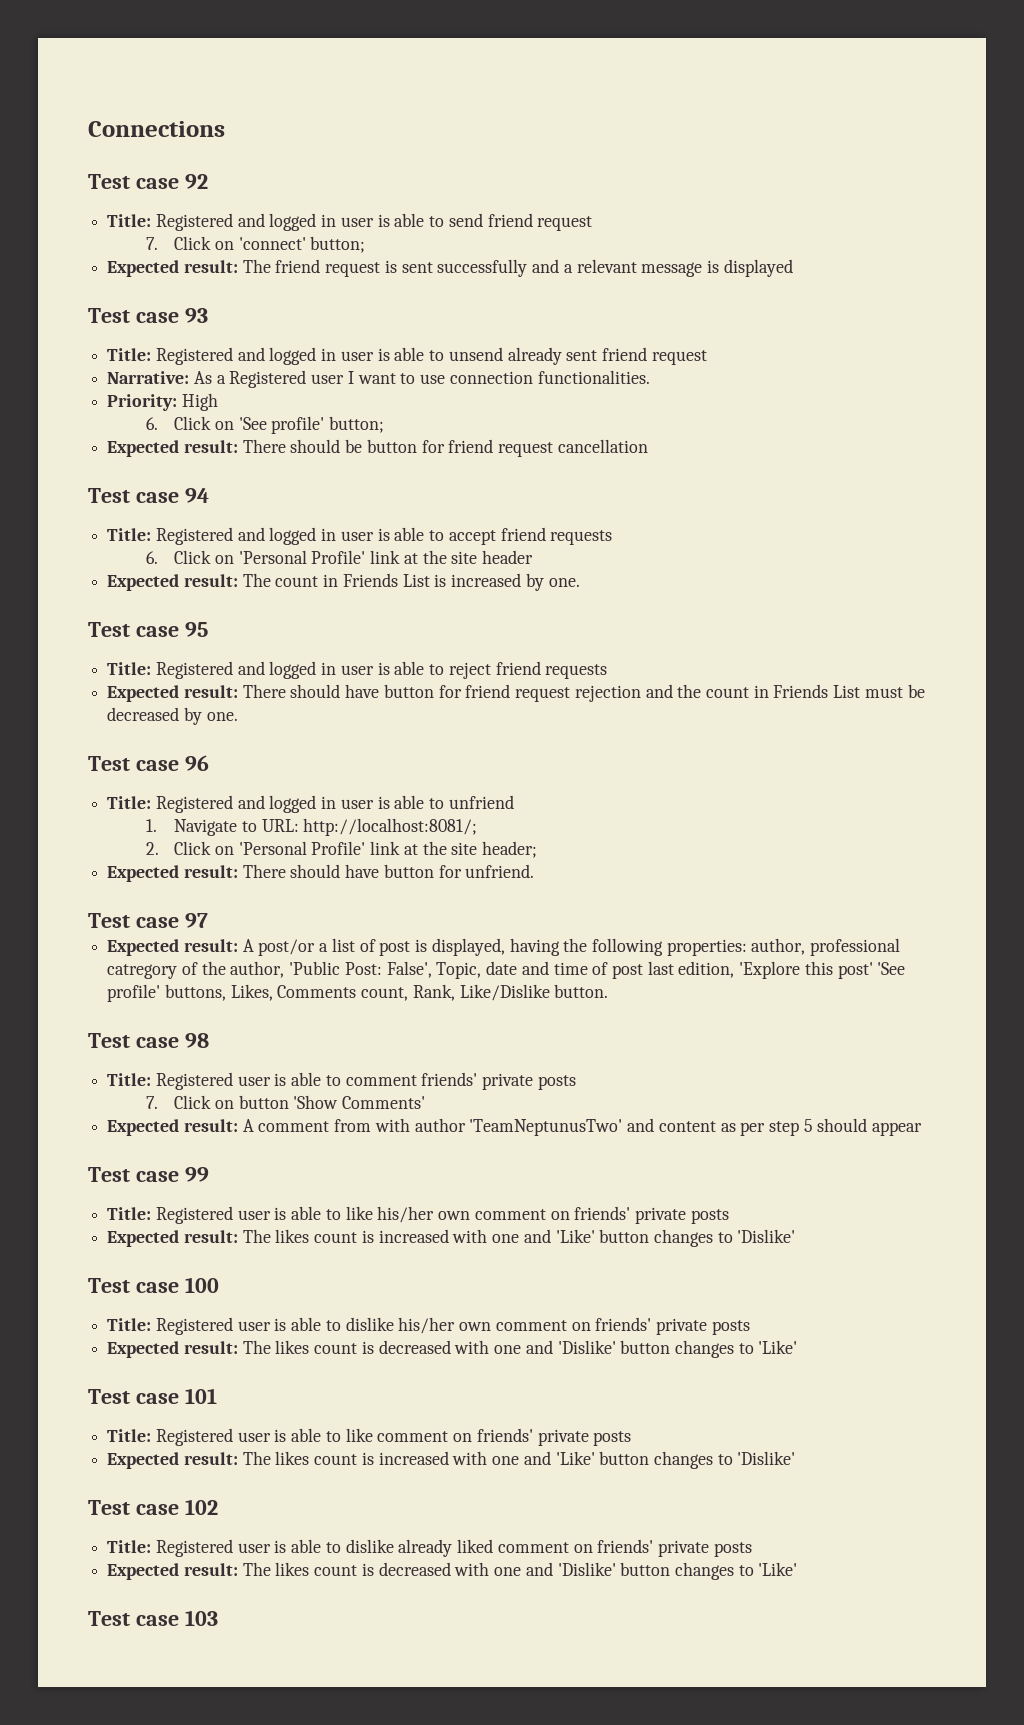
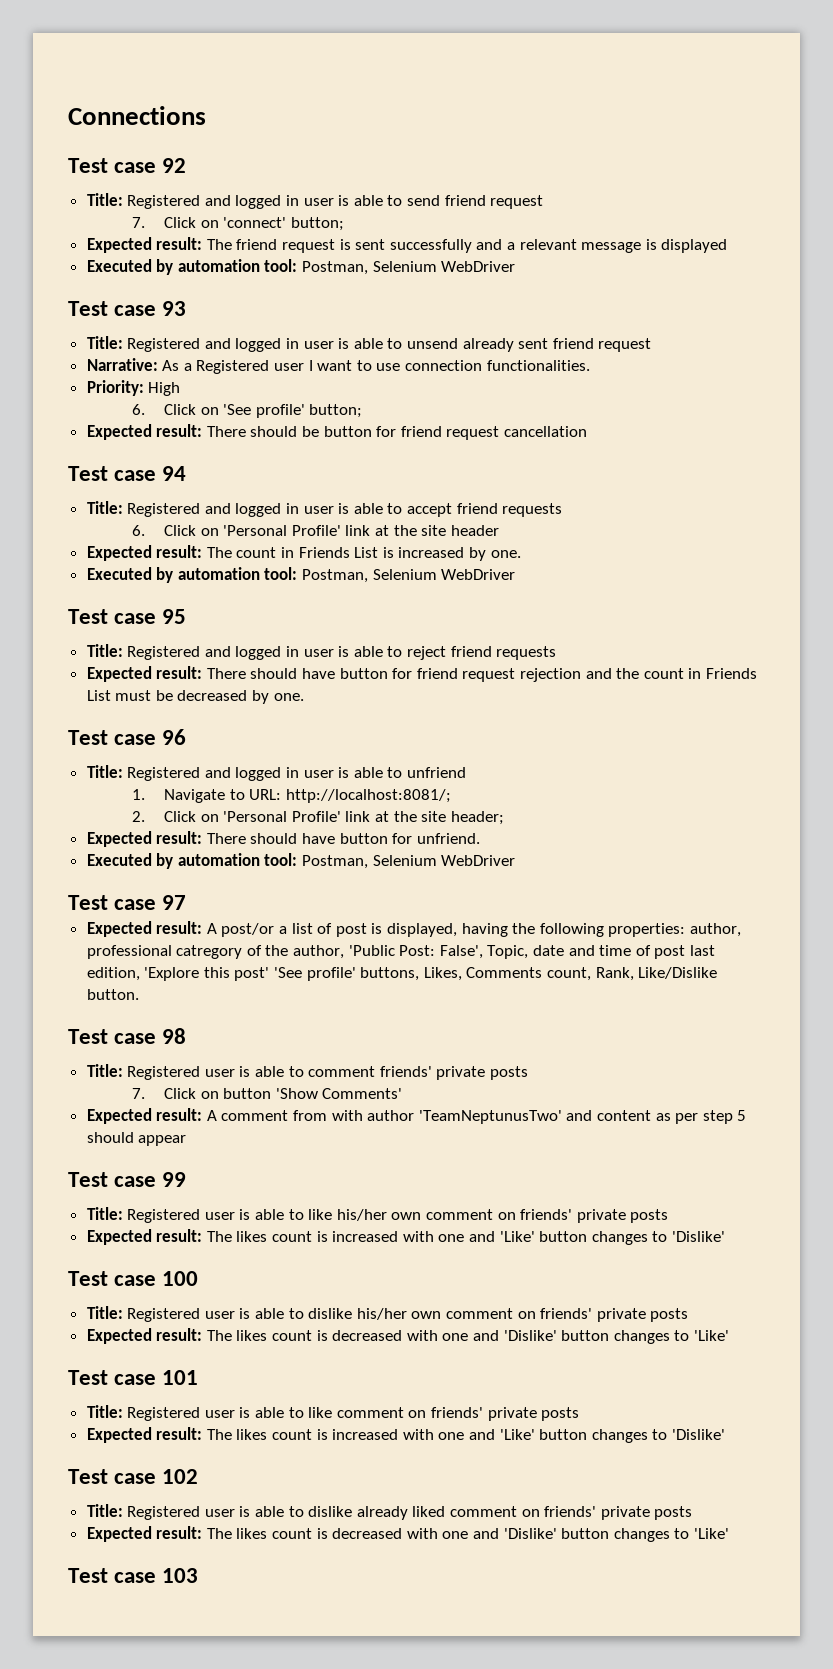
  Expected result: The friend request is sent successfully and a relevant message is displayed
+ Executed by automation tool: Postman, Selenium WebDriver
  Expected result: The count in Friends List is increased by one.
+ Executed by automation tool: Postman, Selenium WebDriver
  Expected result: There should have button for unfriend.
+ Executed by automation tool: Postman, Selenium WebDriver

